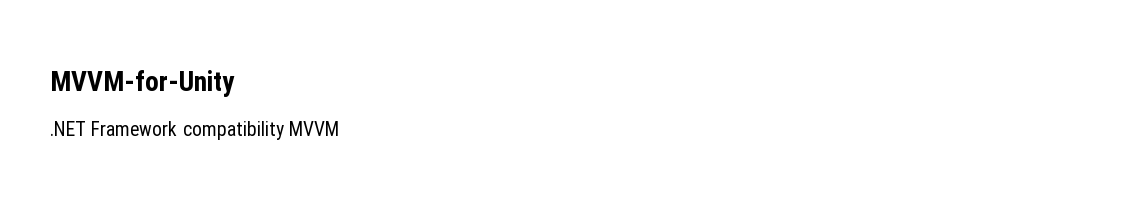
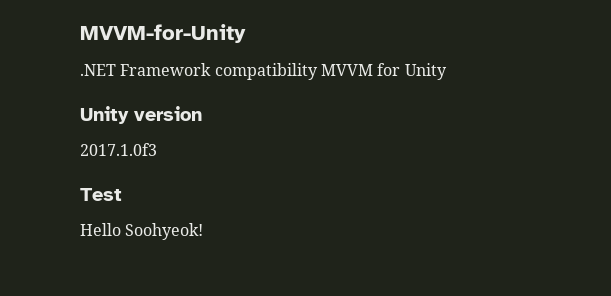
- .NET Framework compatibility MVVM
+ .NET Framework compatibility MVVM for Unity
+ Unity version
+ 2017.1.0f3
+ Test
+ Hello Soohyeok!

